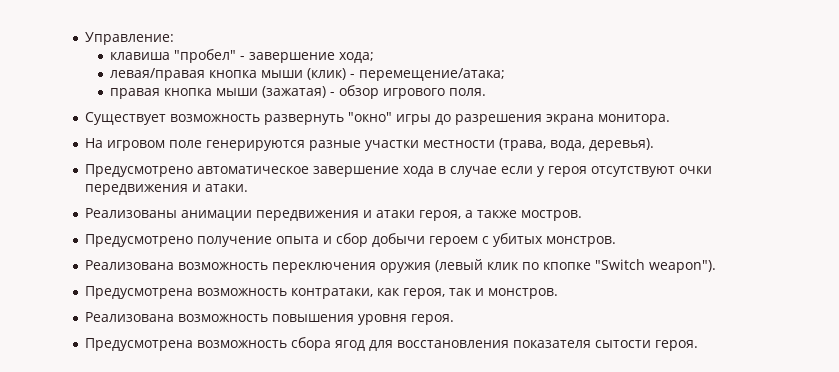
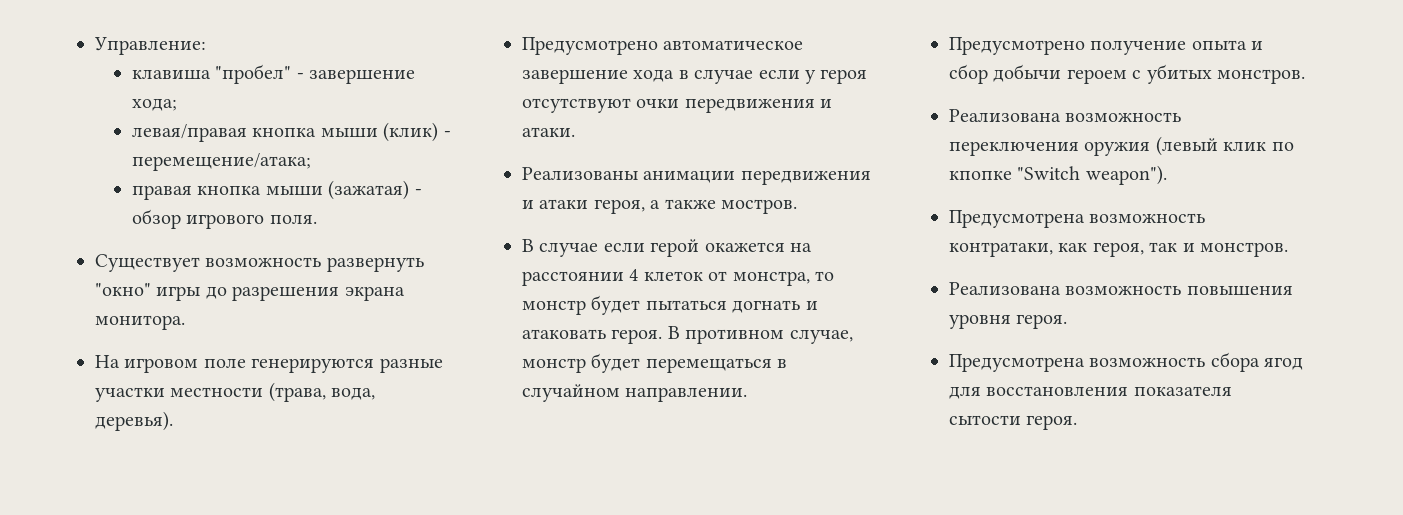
+ В случае если герой окажется на расстоянии 4 клеток от монстра, то монстр будет пытаться догнать и атаковать героя. В противном случае, монстр будет перемещаться в случайном направлении.

